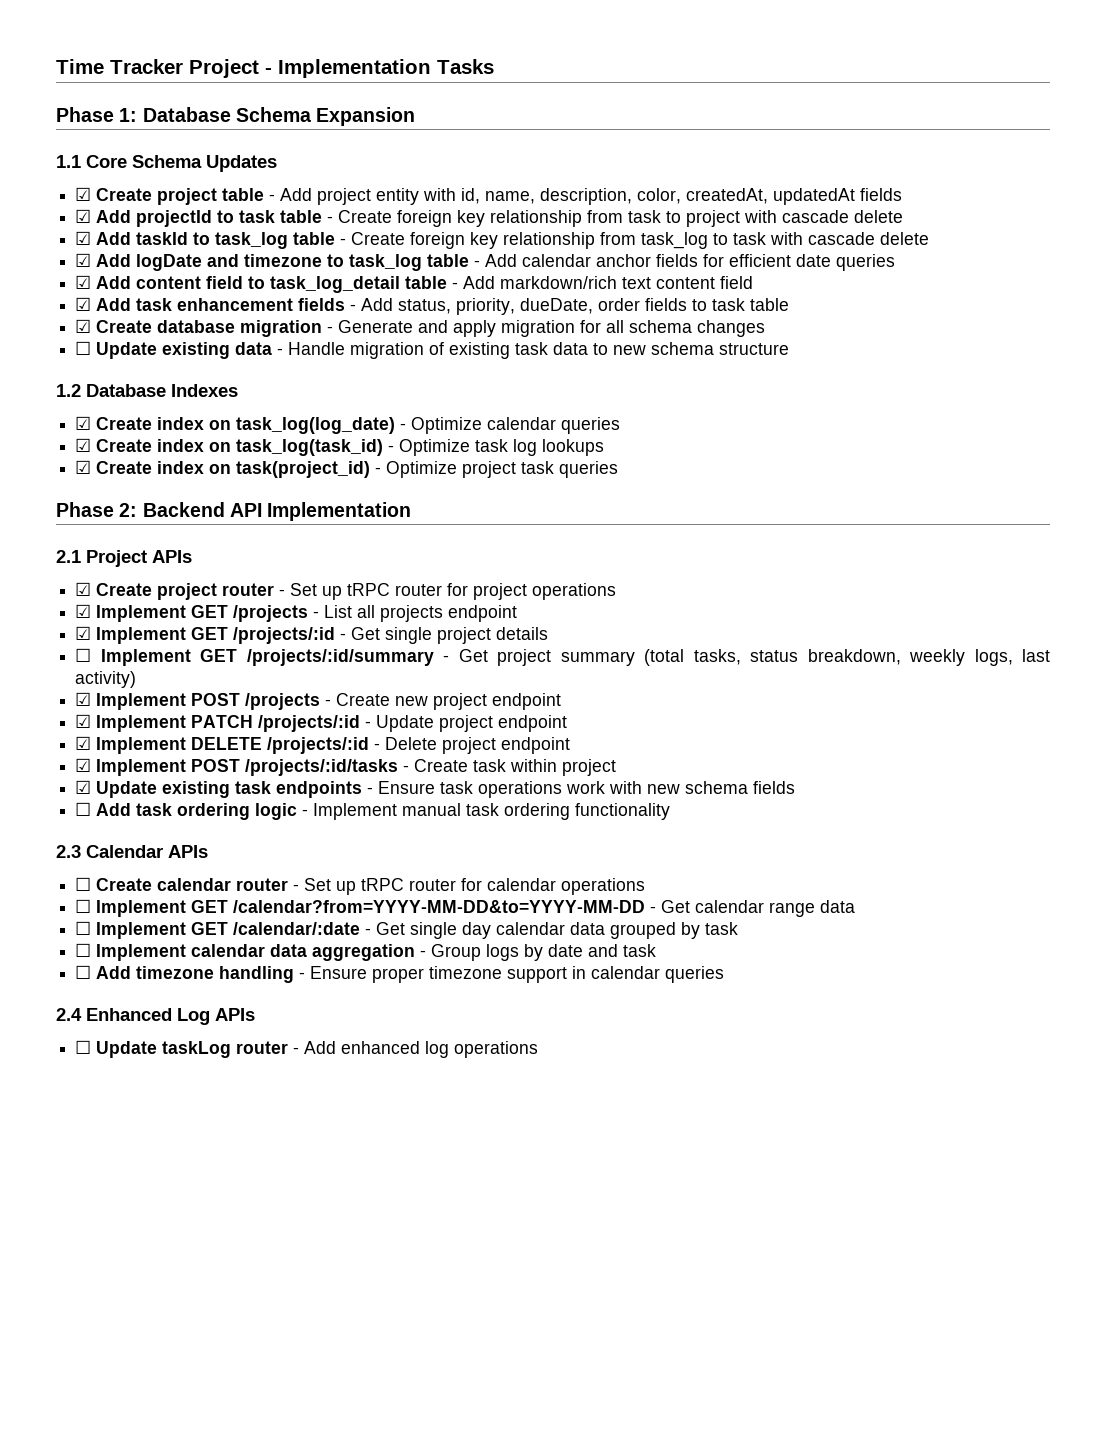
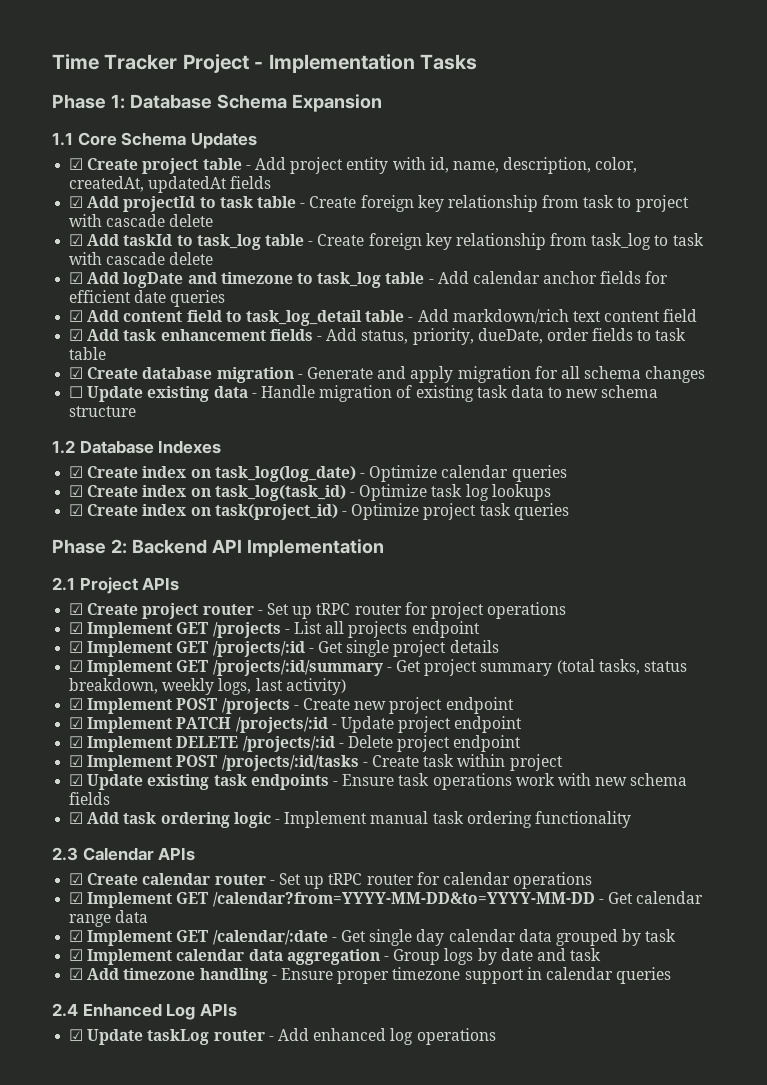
- ☐ Implement GET /projects/:id/summary - Get project summary (total tasks, status breakdown, weekly logs, last activity)
+ ☑ Implement GET /projects/:id/summary - Get project summary (total tasks, status breakdown, weekly logs, last activity)
- ☐ Add task ordering logic - Implement manual task ordering functionality
+ ☑ Add task ordering logic - Implement manual task ordering functionality
- ☐ Create calendar router - Set up tRPC router for calendar operations
+ ☑ Create calendar router - Set up tRPC router for calendar operations
- ☐ Implement GET /calendar?from=YYYY-MM-DD&to=YYYY-MM-DD - Get calendar range data
+ ☑ Implement GET /calendar?from=YYYY-MM-DD&to=YYYY-MM-DD - Get calendar range data
- ☐ Implement GET /calendar/:date - Get single day calendar data grouped by task
+ ☑ Implement GET /calendar/:date - Get single day calendar data grouped by task
- ☐ Implement calendar data aggregation - Group logs by date and task
+ ☑ Implement calendar data aggregation - Group logs by date and task
- ☐ Add timezone handling - Ensure proper timezone support in calendar queries
+ ☑ Add timezone handling - Ensure proper timezone support in calendar queries
- ☐ Update taskLog router - Add enhanced log operations
+ ☑ Update taskLog router - Add enhanced log operations

